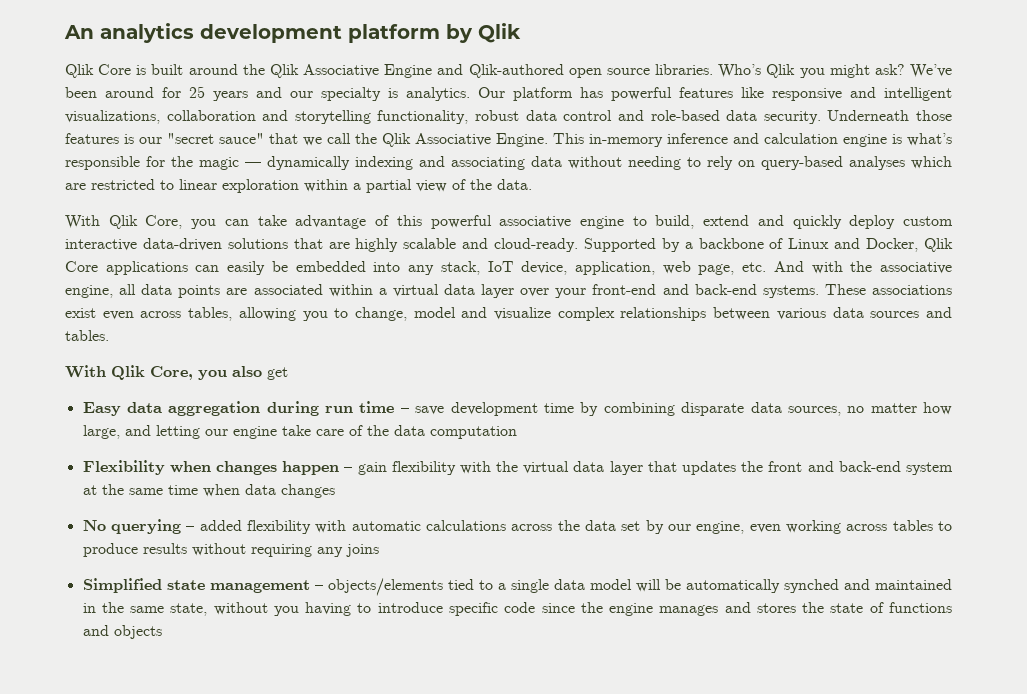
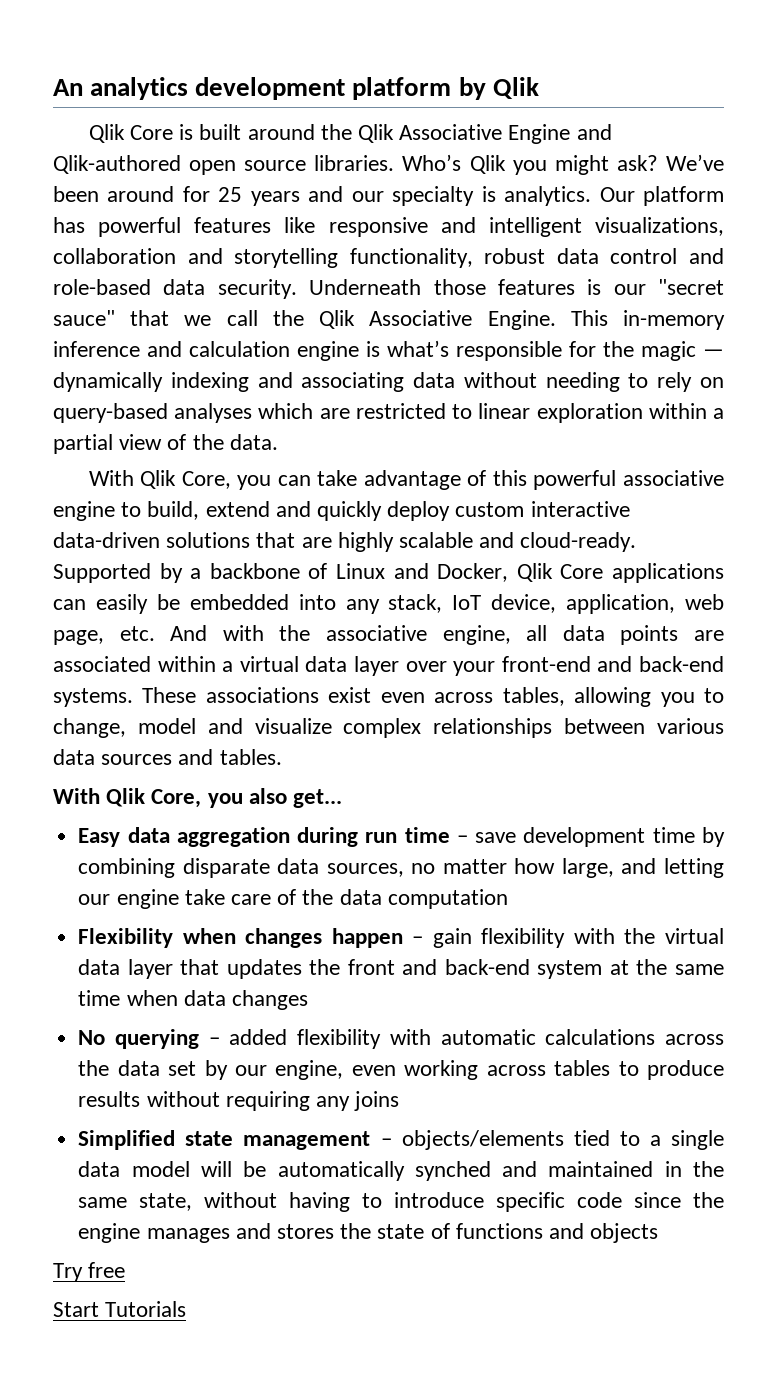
- With Qlik Core, you also get
+ With Qlik Core, you also get...
- Simplified state management – objects/elements tied to a single data model will be automatically synched and maintained in the same state, without you having to introduce specific code since the engine manages and stores the state of functions and objects
+ Simplified state management – objects/elements tied to a single data model will be automatically synched and maintained in the same state, without having to introduce specific code since the engine manages and stores the state of functions and objects
+ Try free
+ Start Tutorials

